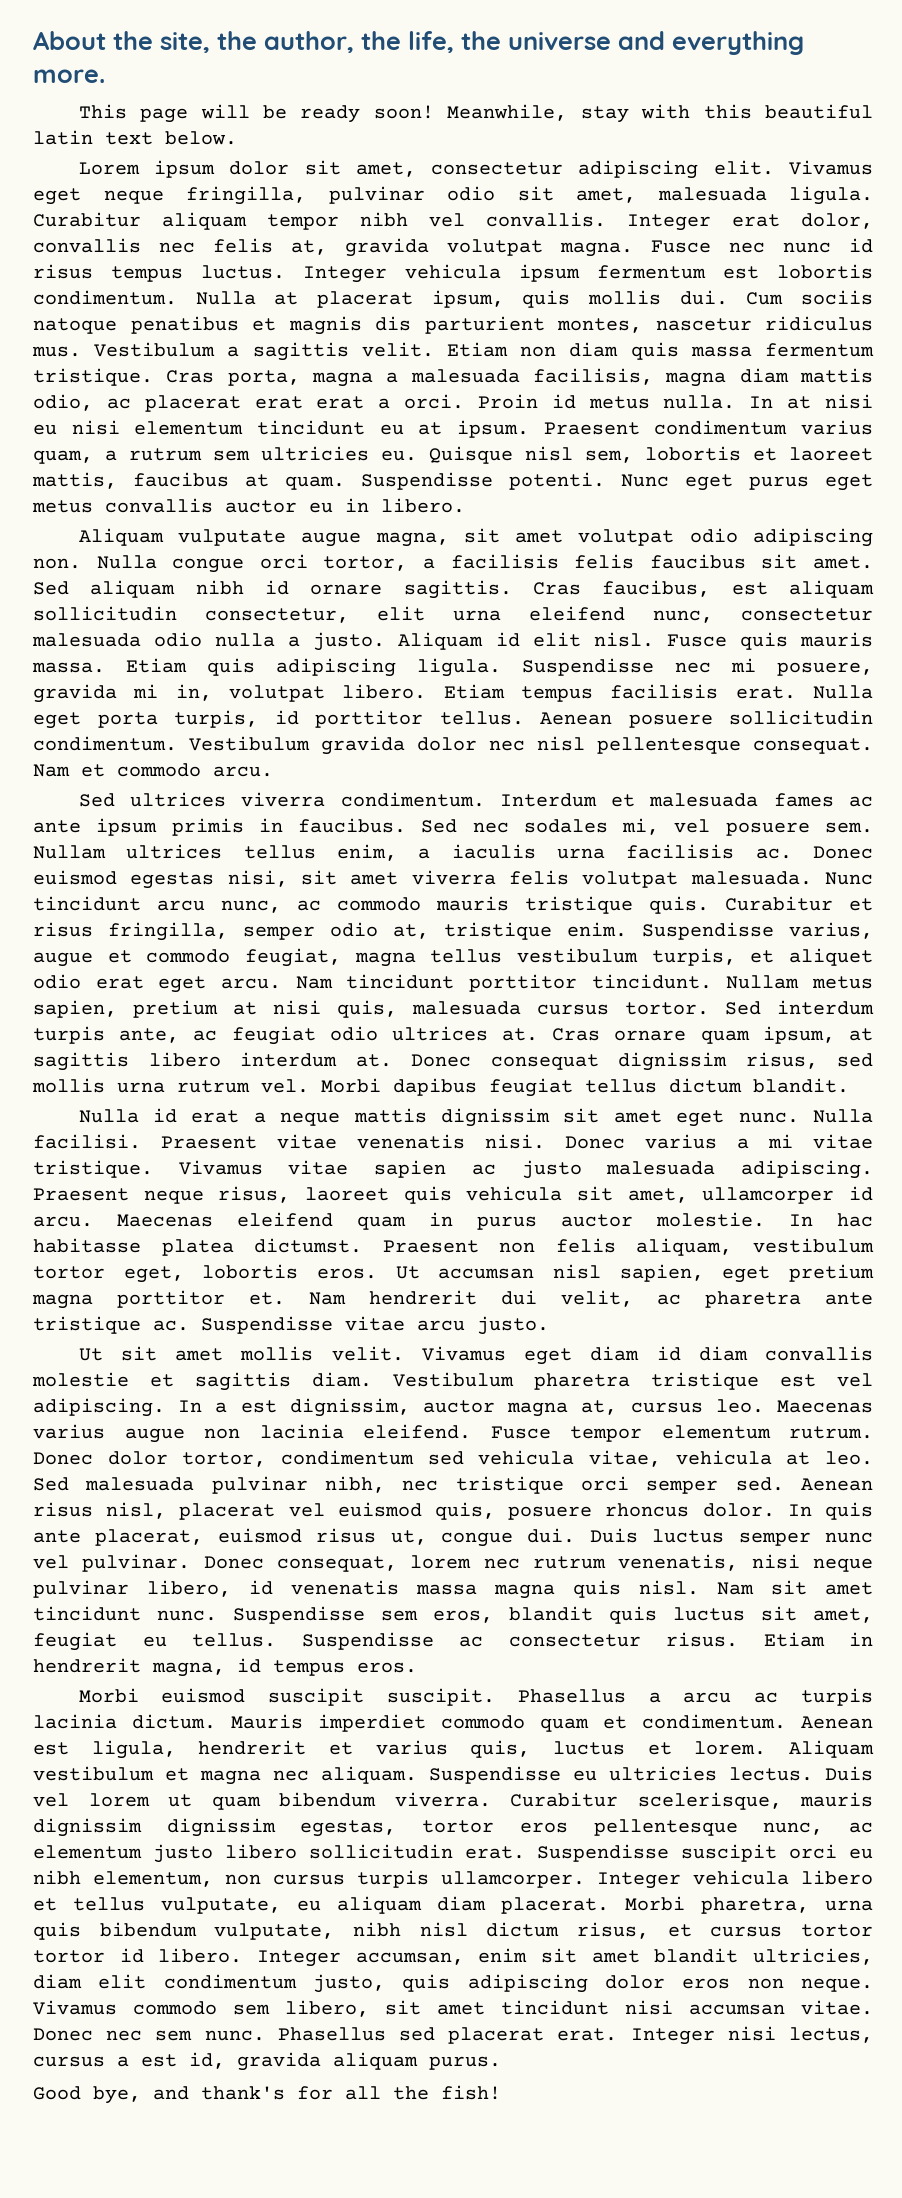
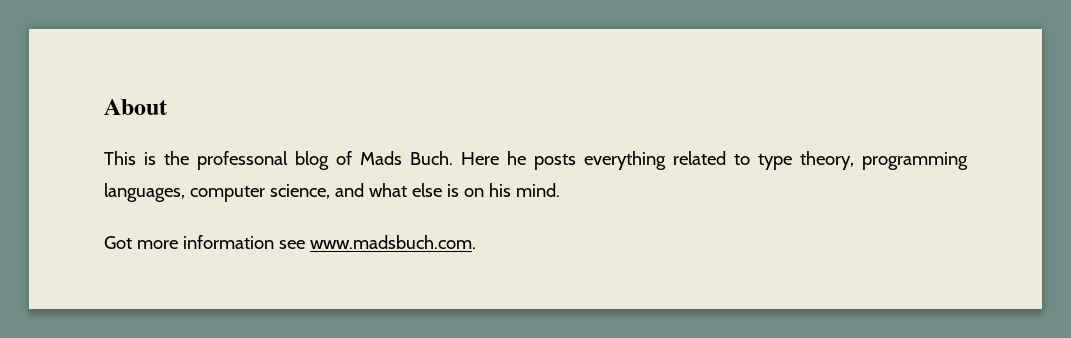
- About the site, the author, the life, the universe and everything more.
- This page will be ready soon! Meanwhile, stay with this beautiful latin text below.
- Lorem ipsum dolor sit amet, consectetur adipiscing elit. Vivamus eget neque fringilla, pulvinar odio sit amet, malesuada ligula. Curabitur aliquam tempor nibh vel convallis. Integer erat dolor, convallis nec felis at, gravida volutpat magna. Fusce nec nunc id risus tempus luctus. Integer vehicula ipsum fermentum est lobortis condimentum. Nulla at placerat ipsum, quis mollis dui. Cum sociis natoque penatibus et magnis dis parturient montes, nascetur ridiculus mus. Vestibulum a sagittis velit. Etiam non diam quis massa fermentum tristique. Cras porta, magna a malesuada facilisis, magna diam mattis odio, ac placerat erat erat a orci. Proin id metus nulla. In at nisi eu nisi elementum tincidunt eu at ipsum. Praesent condimentum varius quam, a rutrum sem ultricies eu. Quisque nisl sem, lobortis et laoreet mattis, faucibus at quam. Suspendisse potenti. Nunc eget purus eget metus convallis auctor eu in libero.
- Aliquam vulputate augue magna, sit amet volutpat odio adipiscing non. Nulla congue orci tortor, a facilisis felis faucibus sit amet. Sed aliquam nibh id ornare sagittis. Cras faucibus, est aliquam sollicitudin consectetur, elit urna eleifend nunc, consectetur malesuada odio nulla a justo. Aliquam id elit nisl. Fusce quis mauris massa. Etiam quis adipiscing ligula. Suspendisse nec mi posuere, gravida mi in, volutpat libero. Etiam tempus facilisis erat. Nulla eget porta turpis, id porttitor tellus. Aenean posuere sollicitudin condimentum. Vestibulum gravida dolor nec nisl pellentesque consequat. Nam et commodo arcu.
- Sed ultrices viverra condimentum. Interdum et malesuada fames ac ante ipsum primis in faucibus. Sed nec sodales mi, vel posuere sem. Nullam ultrices tellus enim, a iaculis urna facilisis ac. Donec euismod egestas nisi, sit amet viverra felis volutpat malesuada. Nunc tincidunt arcu nunc, ac commodo mauris tristique quis. Curabitur et risus fringilla, semper odio at, tristique enim. Suspendisse varius, augue et commodo feugiat, magna tellus vestibulum turpis, et aliquet odio erat eget arcu. Nam tincidunt porttitor tincidunt. Nullam metus sapien, pretium at nisi quis, malesuada cursus tortor. Sed interdum turpis ante, ac feugiat odio ultrices at. Cras ornare quam ipsum, at sagittis libero interdum at. Donec consequat dignissim risus, sed mollis urna rutrum vel. Morbi dapibus feugiat tellus dictum blandit.
- Nulla id erat a neque mattis dignissim sit amet eget nunc. Nulla facilisi. Praesent vitae venenatis nisi. Donec varius a mi vitae tristique. Vivamus vitae sapien ac justo malesuada adipiscing. Praesent neque risus, laoreet quis vehicula sit amet, ullamcorper id arcu. Maecenas eleifend quam in purus auctor molestie. In hac habitasse platea dictumst. Praesent non felis aliquam, vestibulum tortor eget, lobortis eros. Ut accumsan nisl sapien, eget pretium magna porttitor et. Nam hendrerit dui velit, ac pharetra ante tristique ac. Suspendisse vitae arcu justo.
- Ut sit amet mollis velit. Vivamus eget diam id diam convallis molestie et sagittis diam. Vestibulum pharetra tristique est vel adipiscing. In a est dignissim, auctor magna at, cursus leo. Maecenas varius augue non lacinia eleifend. Fusce tempor elementum rutrum. Donec dolor tortor, condimentum sed vehicula vitae, vehicula at leo. Sed malesuada pulvinar nibh, nec tristique orci semper sed. Aenean risus nisl, placerat vel euismod quis, posuere rhoncus dolor. In quis ante placerat, euismod risus ut, congue dui. Duis luctus semper nunc vel pulvinar. Donec consequat, lorem nec rutrum venenatis, nisi neque pulvinar libero, id venenatis massa magna quis nisl. Nam sit amet tincidunt nunc. Suspendisse sem eros, blandit quis luctus sit amet, feugiat eu tellus. Suspendisse ac consectetur risus. Etiam in hendrerit magna, id tempus eros.
- Morbi euismod suscipit suscipit. Phasellus a arcu ac turpis lacinia dictum. Mauris imperdiet commodo quam et condimentum. Aenean est ligula, hendrerit et varius quis, luctus et lorem. Aliquam vestibulum et magna nec aliquam. Suspendisse eu ultricies lectus. Duis vel lorem ut quam bibendum viverra. Curabitur scelerisque, mauris dignissim dignissim egestas, tortor eros pellentesque nunc, ac elementum justo libero sollicitudin erat. Suspendisse suscipit orci eu nibh elementum, non cursus turpis ullamcorper. Integer vehicula libero et tellus vulputate, eu aliquam diam placerat. Morbi pharetra, urna quis bibendum vulputate, nibh nisl dictum risus, et cursus tortor tortor id libero. Integer accumsan, enim sit amet blandit ultricies, diam elit condimentum justo, quis adipiscing dolor eros non neque. Vivamus commodo sem libero, sit amet tincidunt nisi accumsan vitae. Donec nec sem nunc. Phasellus sed placerat erat. Integer nisi lectus, cursus a est id, gravida aliquam purus.
- Good bye, and thank's for all the fish!
+ About
+ This is the professonal blog of Mads Buch. Here he posts everything related to type theory, programming languages, computer science, and what else is on his mind.
+ Got more information see www.madsbuch.com.

